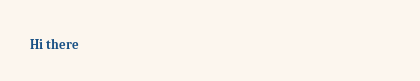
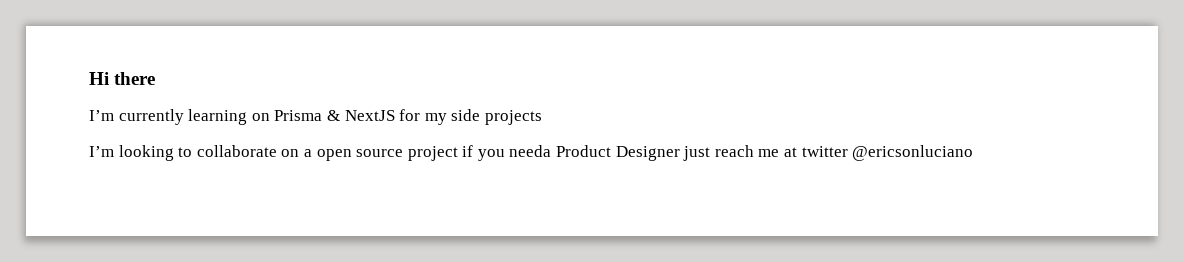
+ I’m currently learning on Prisma & NextJS for my side projects
+ I’m looking to collaborate on a open source project if you needa Product Designer just reach me at twitter @ericsonluciano

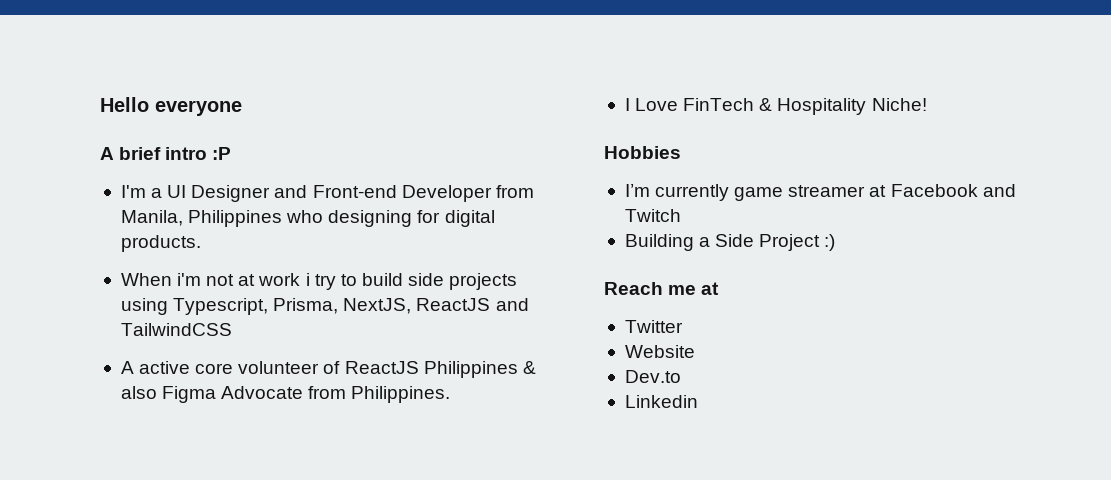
- Hi there
- I’m currently learning on Prisma & NextJS for my side projects
- I’m looking to collaborate on a open source project if you needa Product Designer just reach me at twitter @ericsonluciano
+ Hello everyone
+ A brief intro :P
+ I'm a UI Designer and Front-end Developer from Manila, Philippines who designing for digital products.
+ When i'm not at work i try to build side projects using Typescript, Prisma, NextJS, ReactJS and TailwindCSS
+ A active core volunteer of ReactJS Philippines & also Figma Advocate from Philippines.
+ I Love FinTech & Hospitality Niche!
+ Hobbies
+ I’m currently game streamer at Facebook and Twitch
+ Building a Side Project :)
+ Reach me at
+ Twitter
+ Website
+ Dev.to
+ Linkedin

